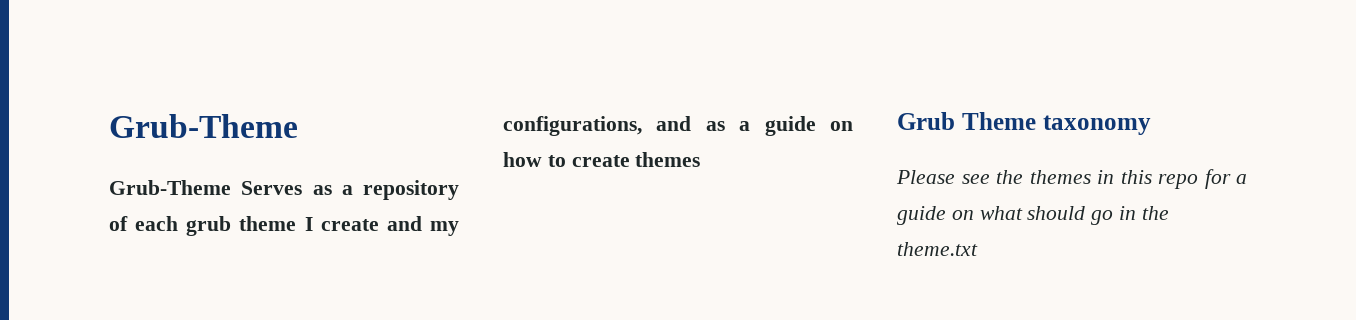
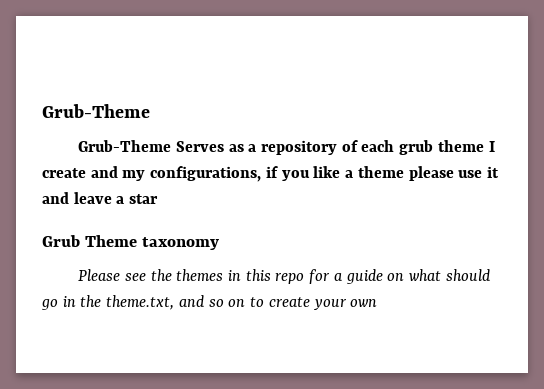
- Grub-Theme Serves as a repository of each grub theme I create and my configurations, and as a guide on how to create themes
+ Grub-Theme Serves as a repository of each grub theme I create and my configurations, if you like a theme please use it and leave a star
- Please see the themes in this repo for a guide on what should go in the theme.txt
+ Please see the themes in this repo for a guide on what should go in the theme.txt, and so on to create your own

